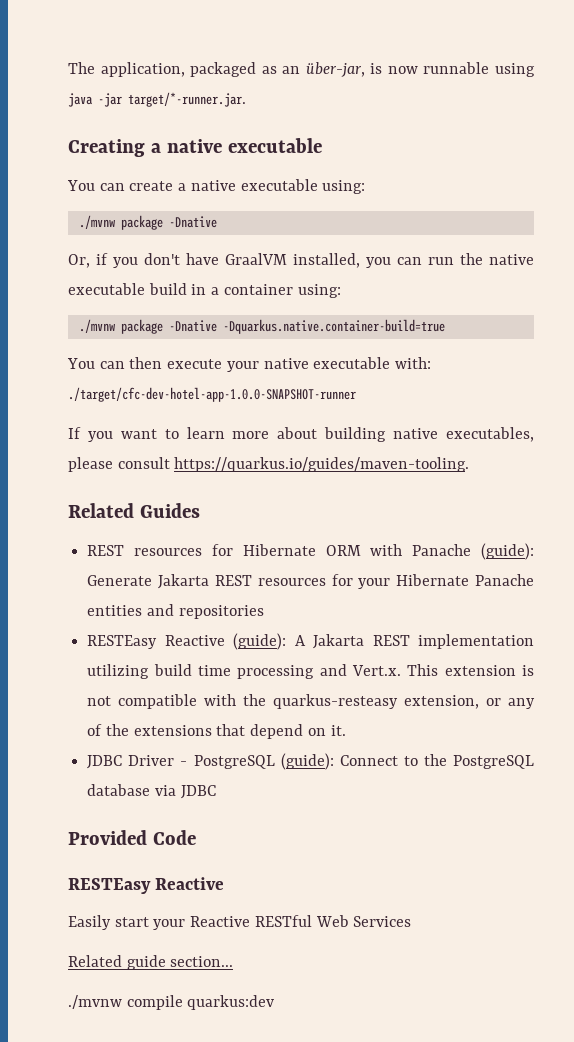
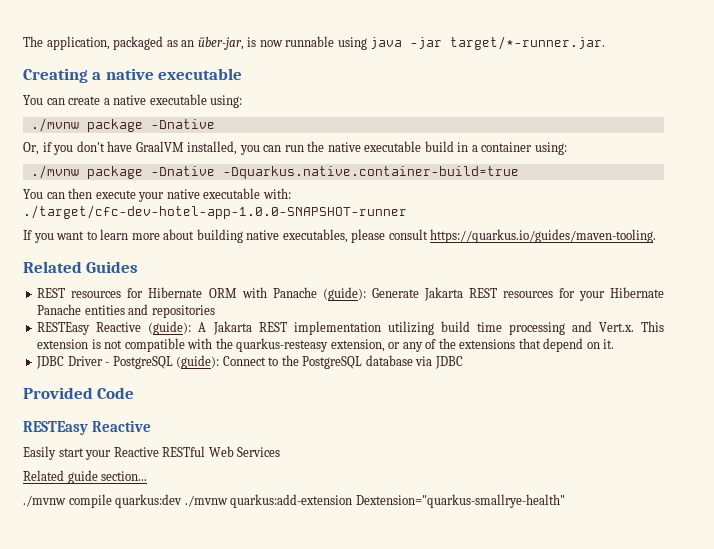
- ./mvnw compile quarkus:dev
+ ./mvnw compile quarkus:dev ./mvnw quarkus:add-extension Dextension="quarkus-smallrye-health"

